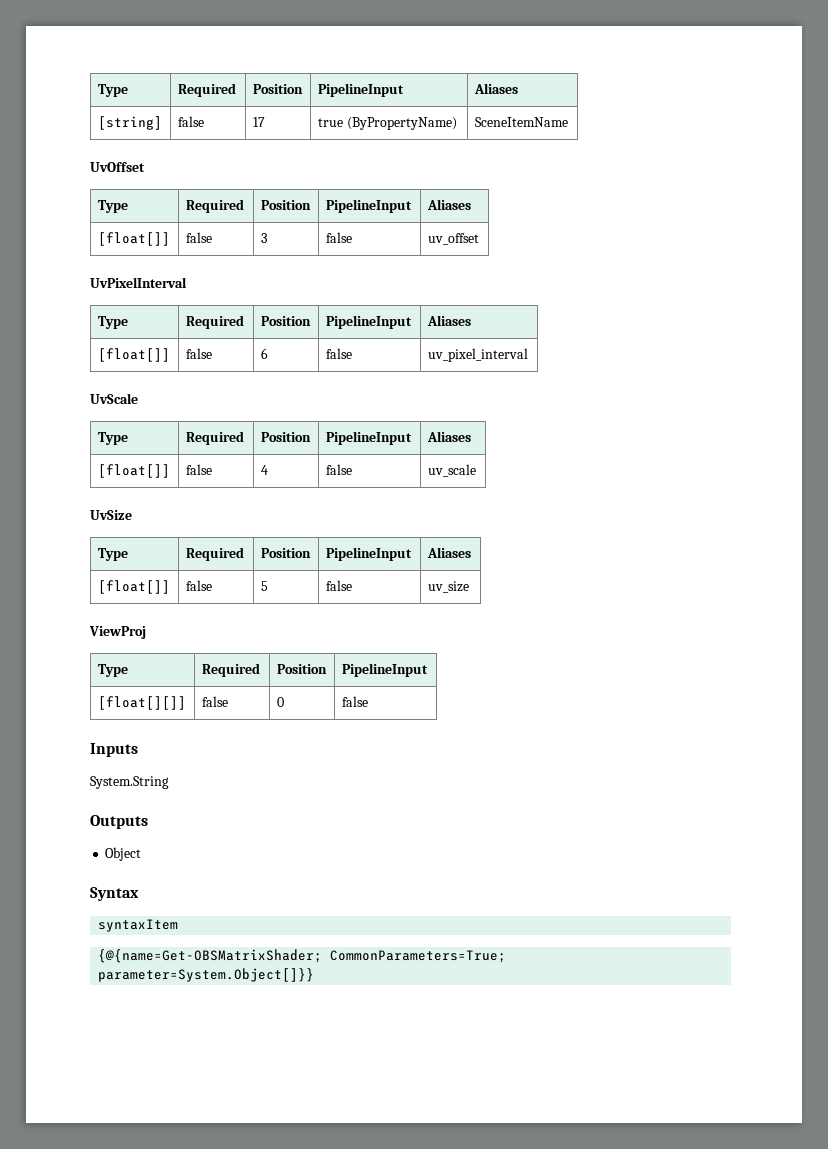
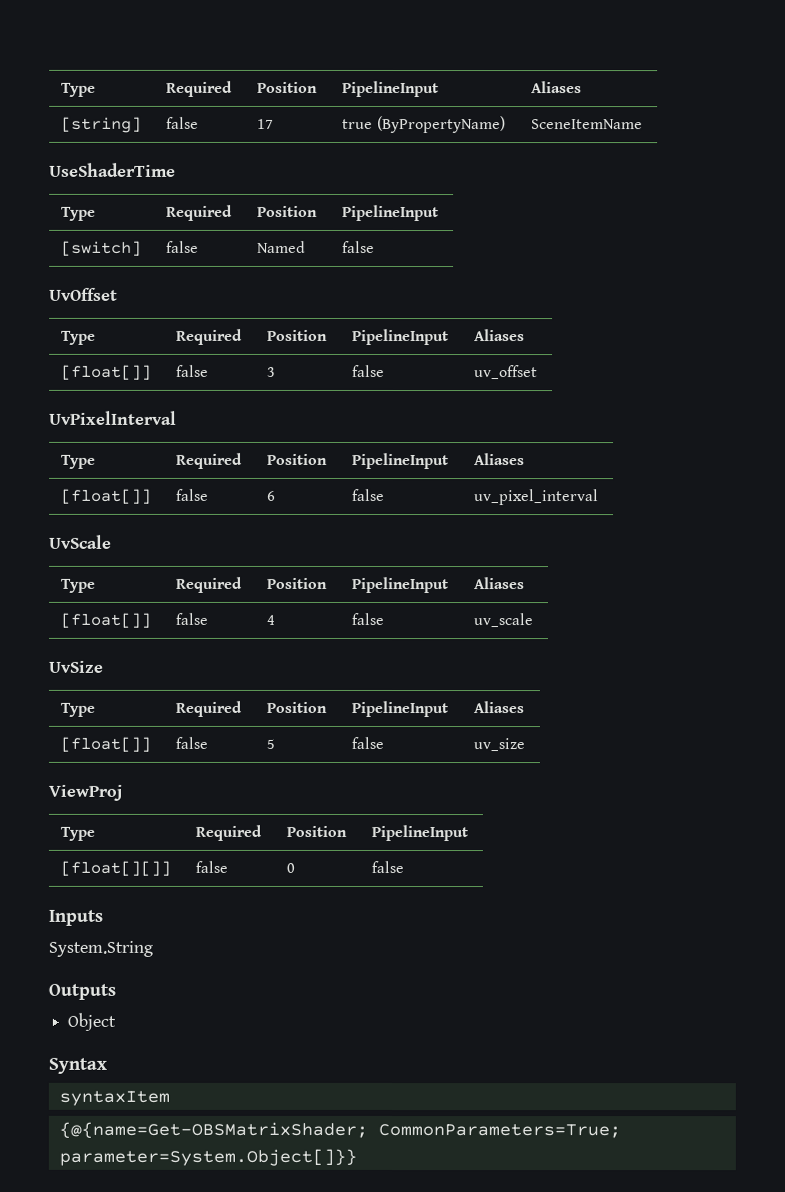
+ UseShaderTime
+ Type | Required | Position | PipelineInput
+ [switch] | false | Named | false

